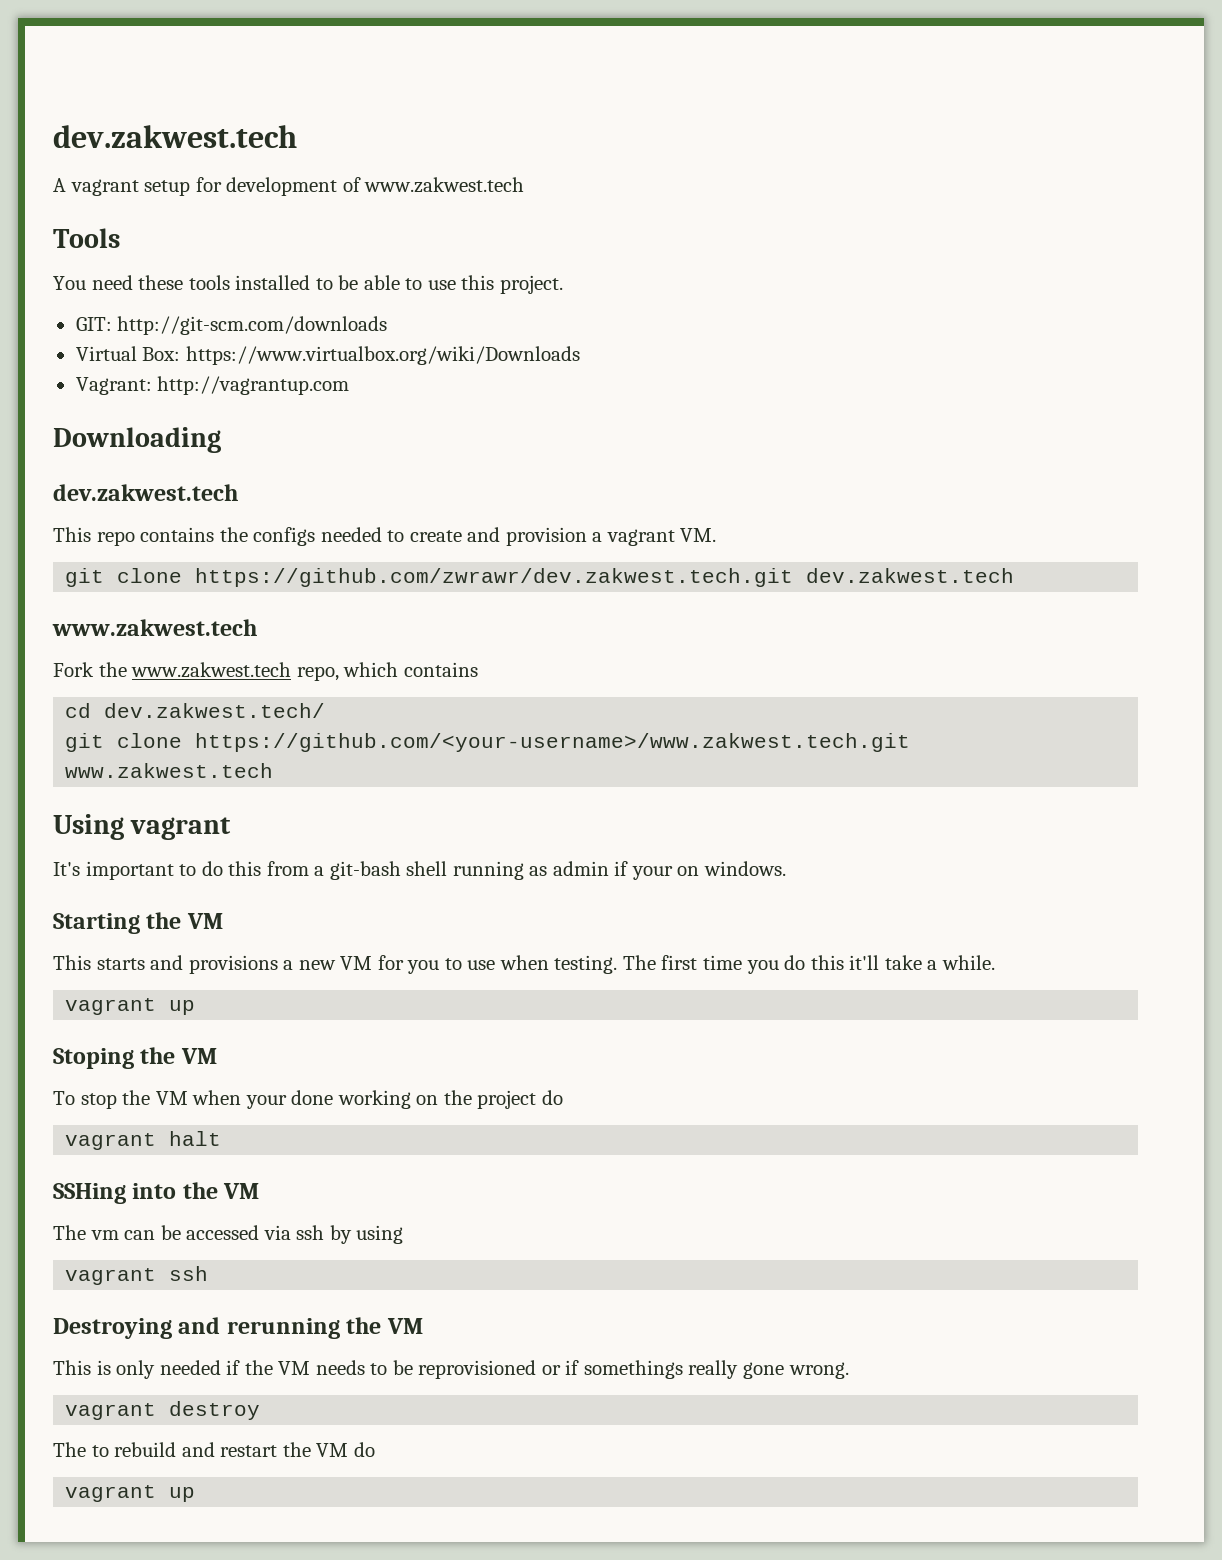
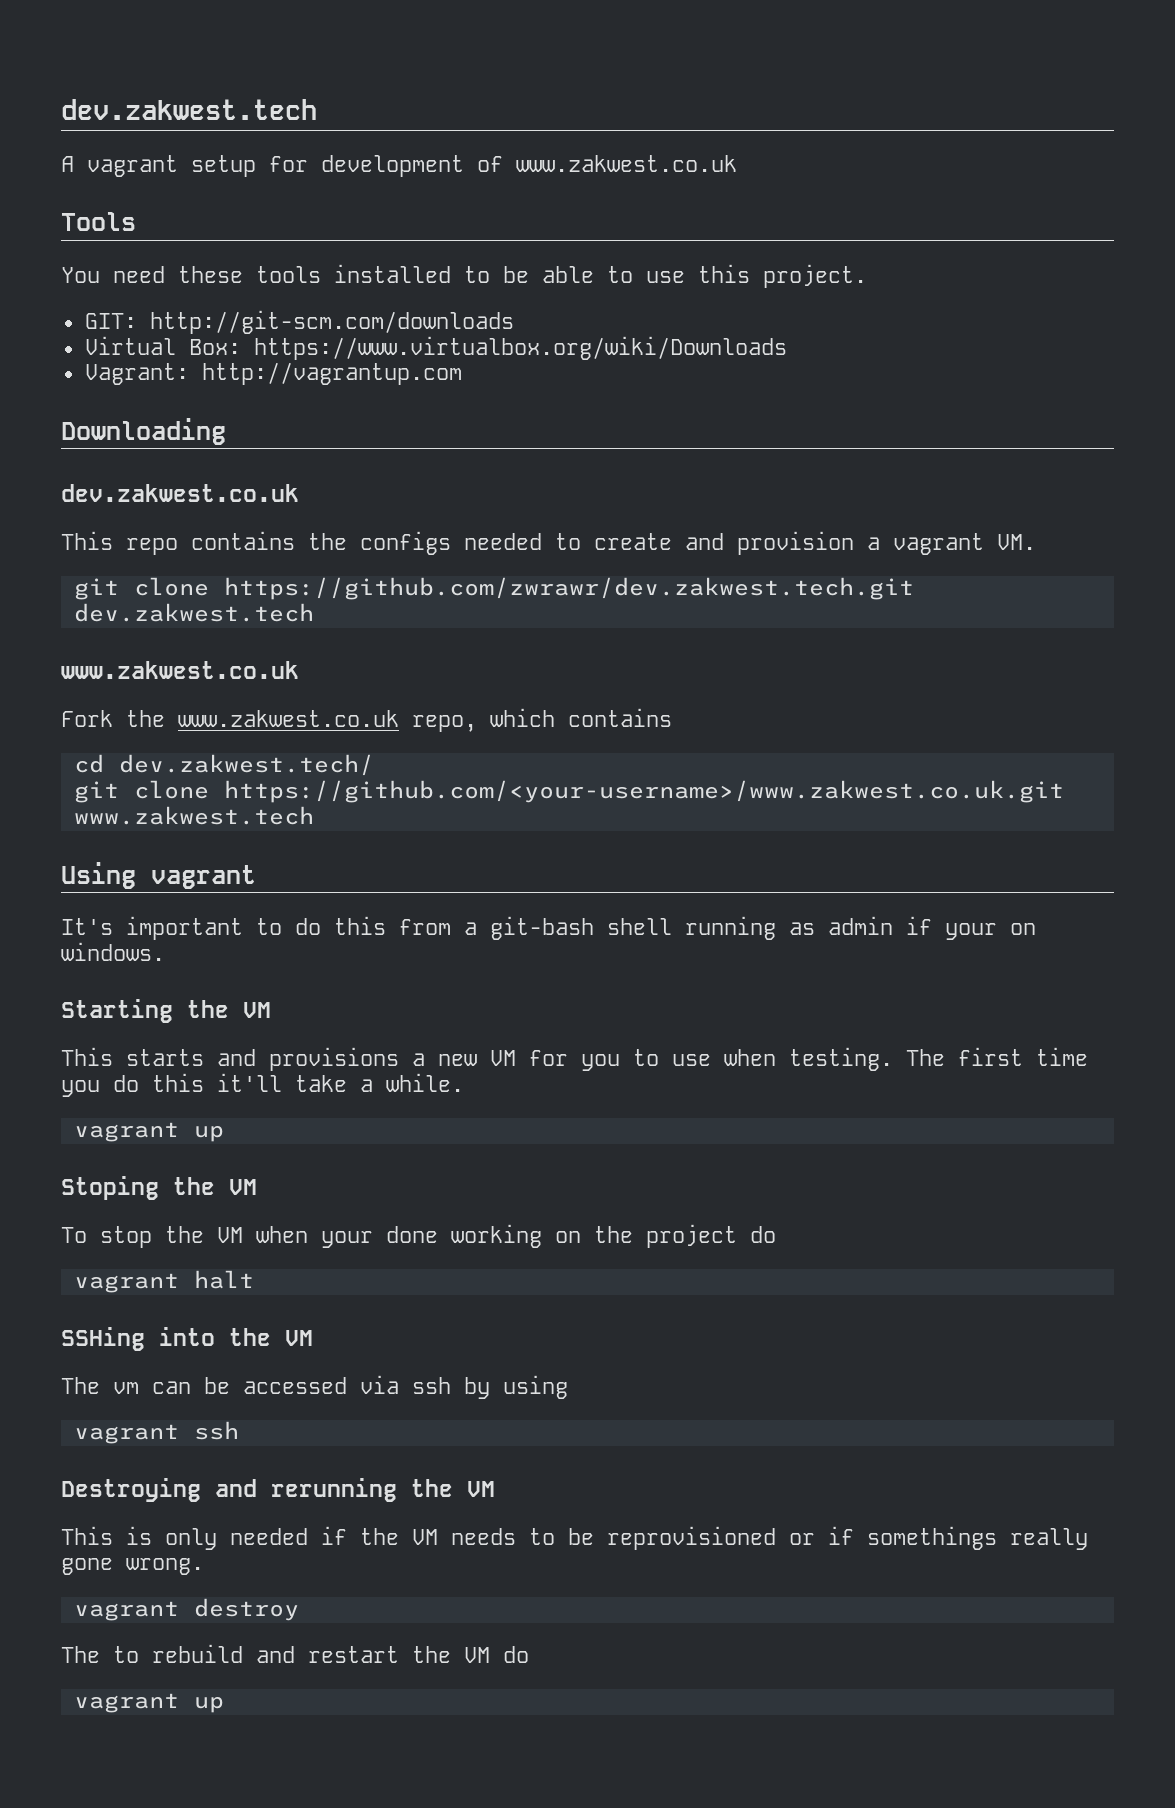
- A vagrant setup for development of www.zakwest.tech
+ A vagrant setup for development of www.zakwest.co.uk
  Downloading
- dev.zakwest.tech
+ dev.zakwest.co.uk
  git clone https://github.com/zwrawr/dev.zakwest.tech.git dev.zakwest.tech
- www.zakwest.tech
+ www.zakwest.co.uk
- Fork the www.zakwest.tech repo, which contains
+ Fork the www.zakwest.co.uk repo, which contains
- git clone https://github.com/<your-username>/www.zakwest.tech.git www.zakwest.tech
+ git clone https://github.com/<your-username>/www.zakwest.co.uk.git www.zakwest.tech

